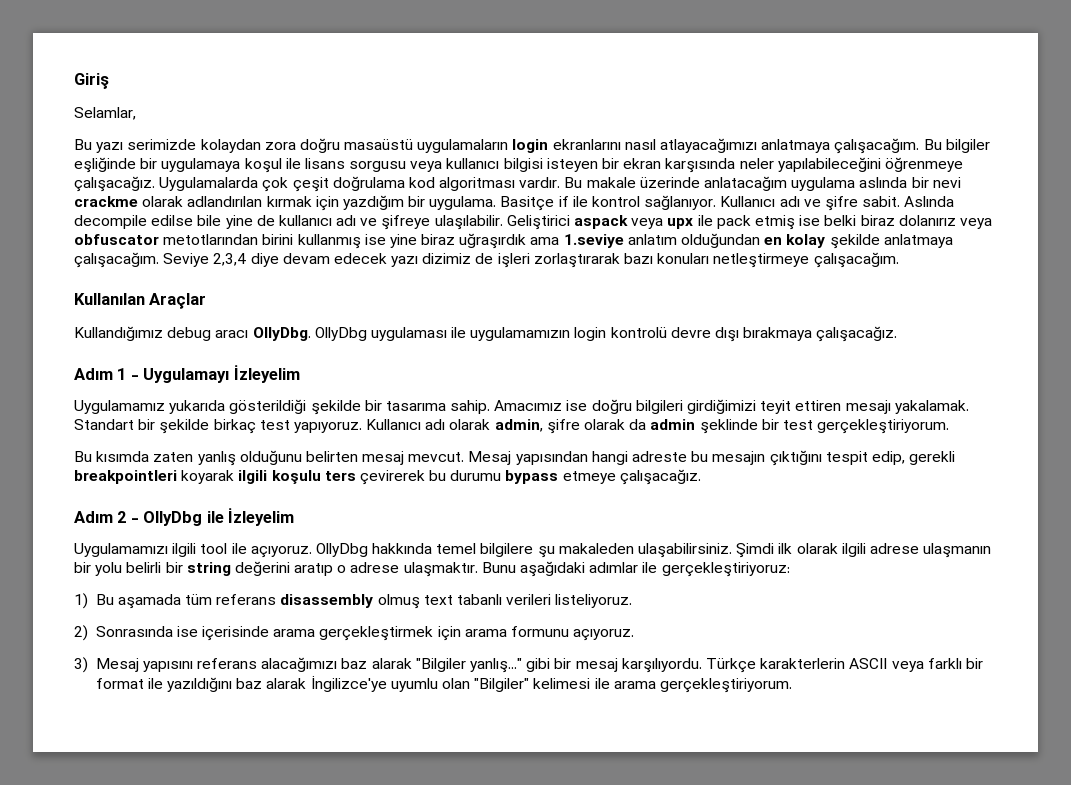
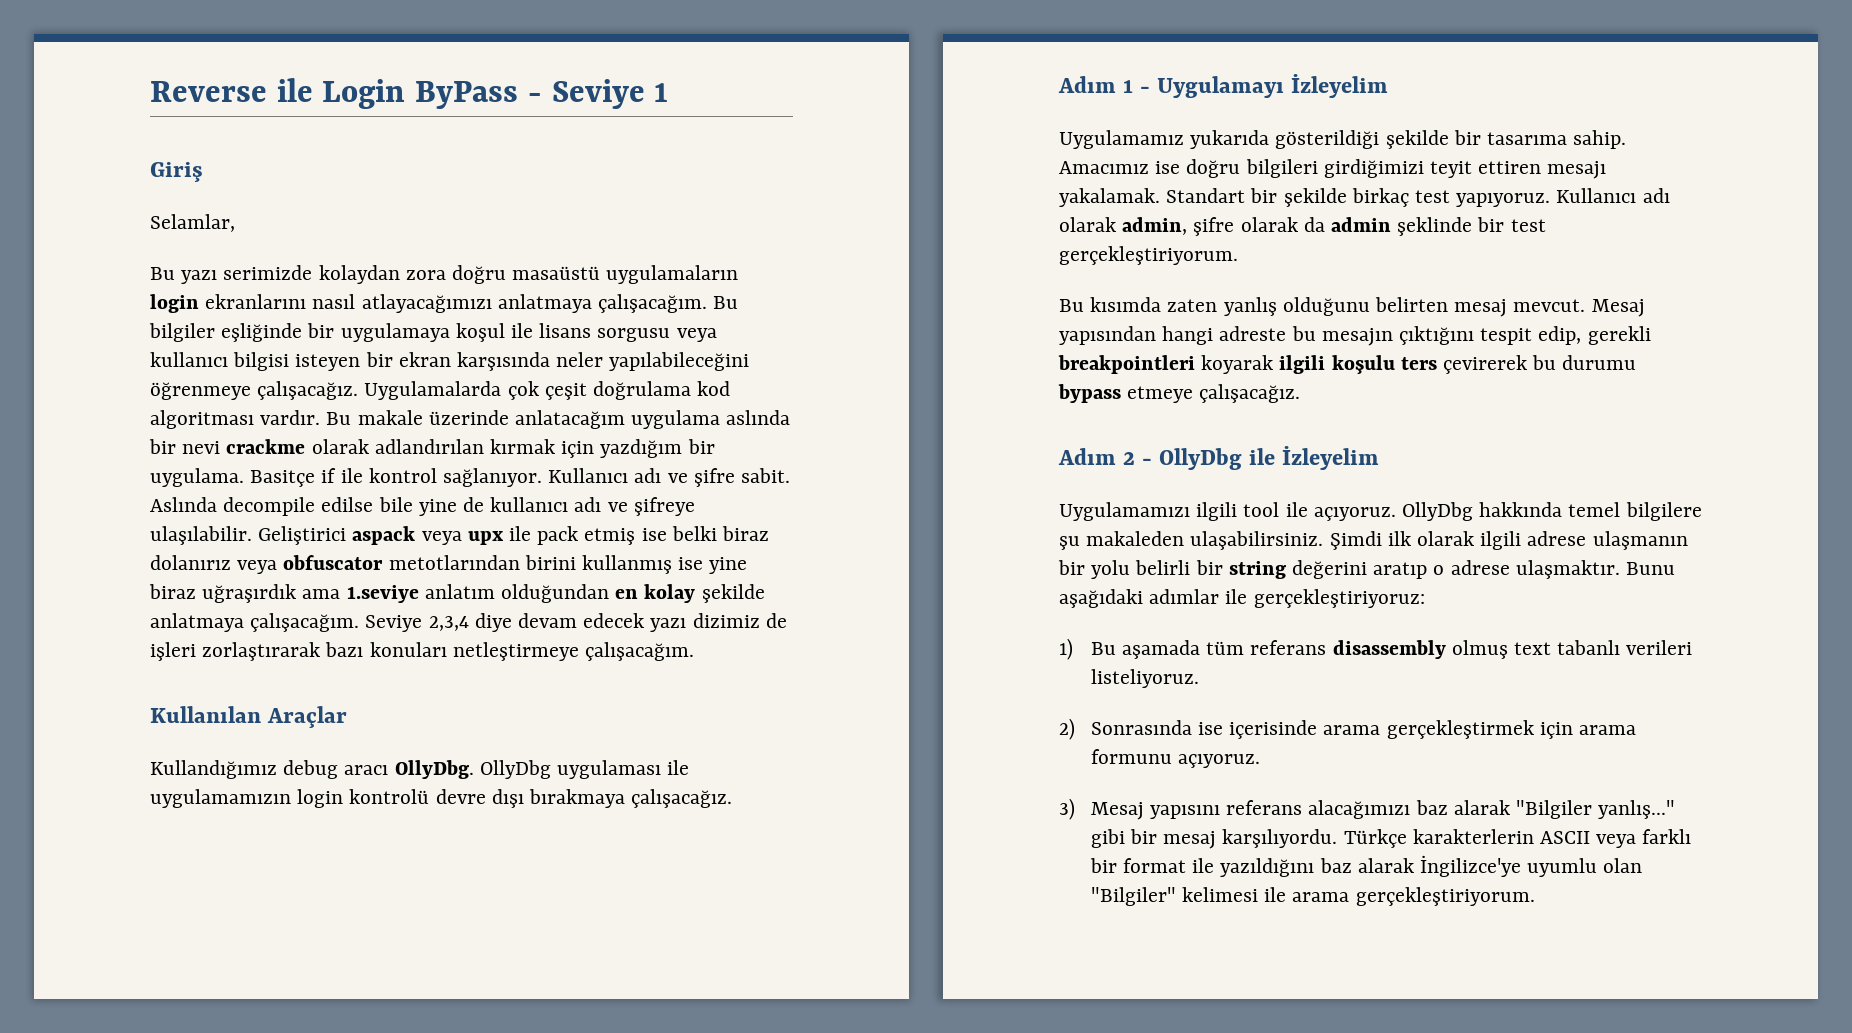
+ Reverse ile Login ByPass - Seviye 1

